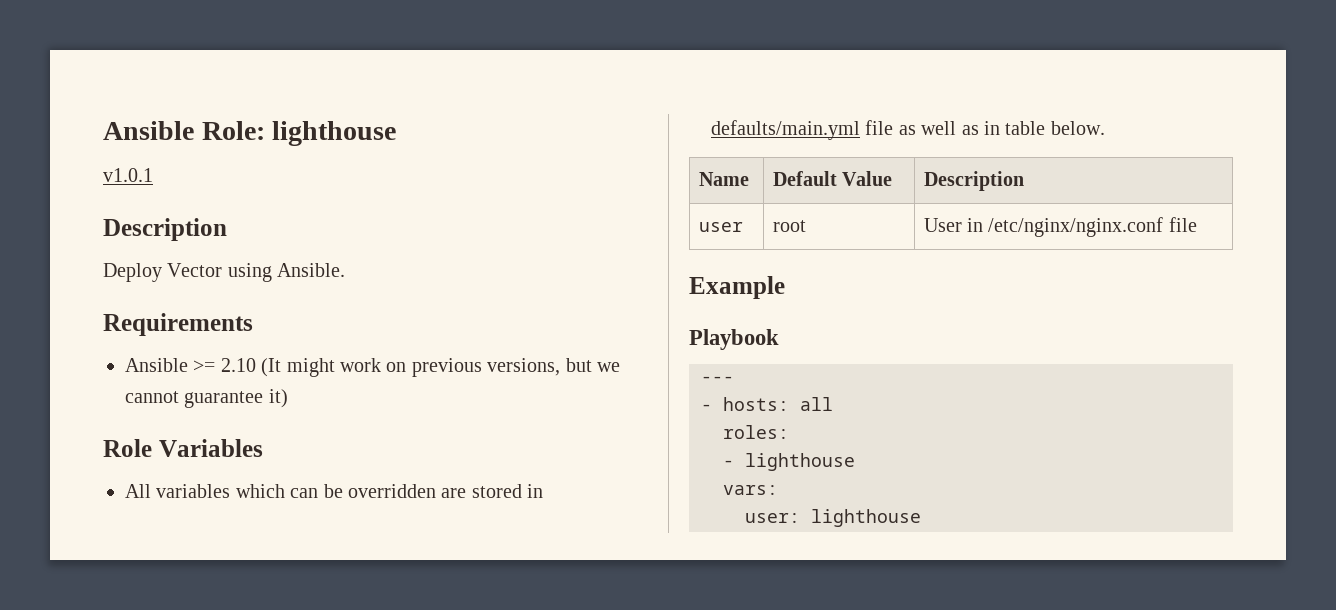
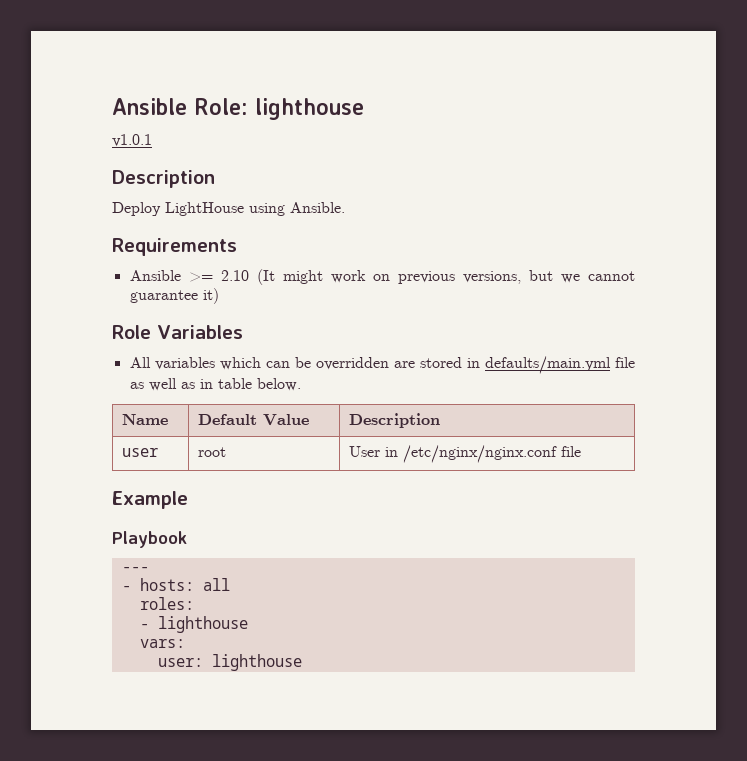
- Deploy Vector using Ansible.
+ Deploy LightHouse using Ansible.

